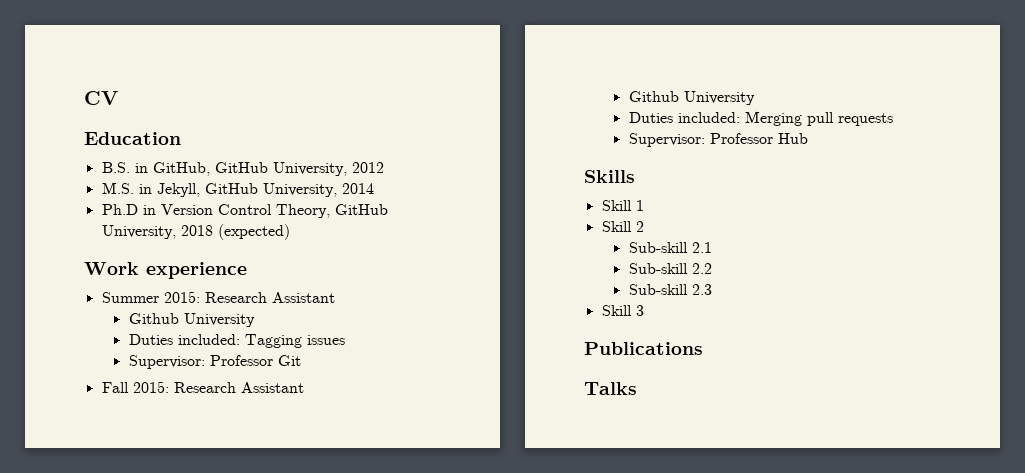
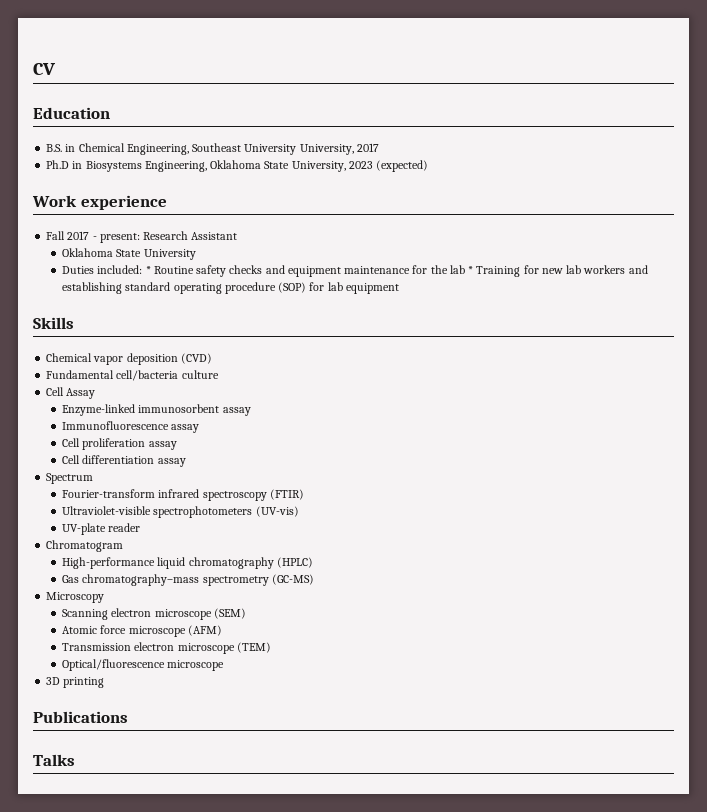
- B.S. in GitHub, GitHub University, 2012
- M.S. in Jekyll, GitHub University, 2014
- Ph.D in Version Control Theory, GitHub University, 2018 (expected)
+ B.S. in Chemical Engineering, Southeast University University, 2017
+ Ph.D in Biosystems Engineering, Oklahoma State University, 2023 (expected)
- Summer 2015: Research Assistant
- Github University
- Duties included: Tagging issues
- Supervisor: Professor Git
- Fall 2015: Research Assistant
- Github University
- Duties included: Merging pull requests
- Supervisor: Professor Hub
+ Fall 2017 - present: Research Assistant
+ Oklahoma State University
+ Duties included: * Routine safety checks and equipment maintenance for the lab * Training for new lab workers and establishing standard operating procedure (SOP) for lab equipment
  Skills
- Skill 1
- Skill 2
- Sub-skill 2.1
- Sub-skill 2.2
- Sub-skill 2.3
- Skill 3
+ Chemical vapor deposition (CVD)
+ Fundamental cell/bacteria culture
+ Cell Assay
+ Enzyme-linked immunosorbent assay
+ Immunofluorescence assay
+ Cell proliferation assay
+ Cell differentiation assay
+ Spectrum
+ Fourier-transform infrared spectroscopy (FTIR)
+ Ultraviolet-visible spectrophotometers (UV-vis)
+ UV-plate reader
+ Chromatogram
+ High-performance liquid chromatography (HPLC)
+ Gas chromatography–mass spectrometry (GC-MS)
+ Microscopy
+ Scanning electron microscope (SEM)
+ Atomic force microscope (AFM)
+ Transmission electron microscope (TEM)
+ Optical/fluorescence microscope
+ 3D printing

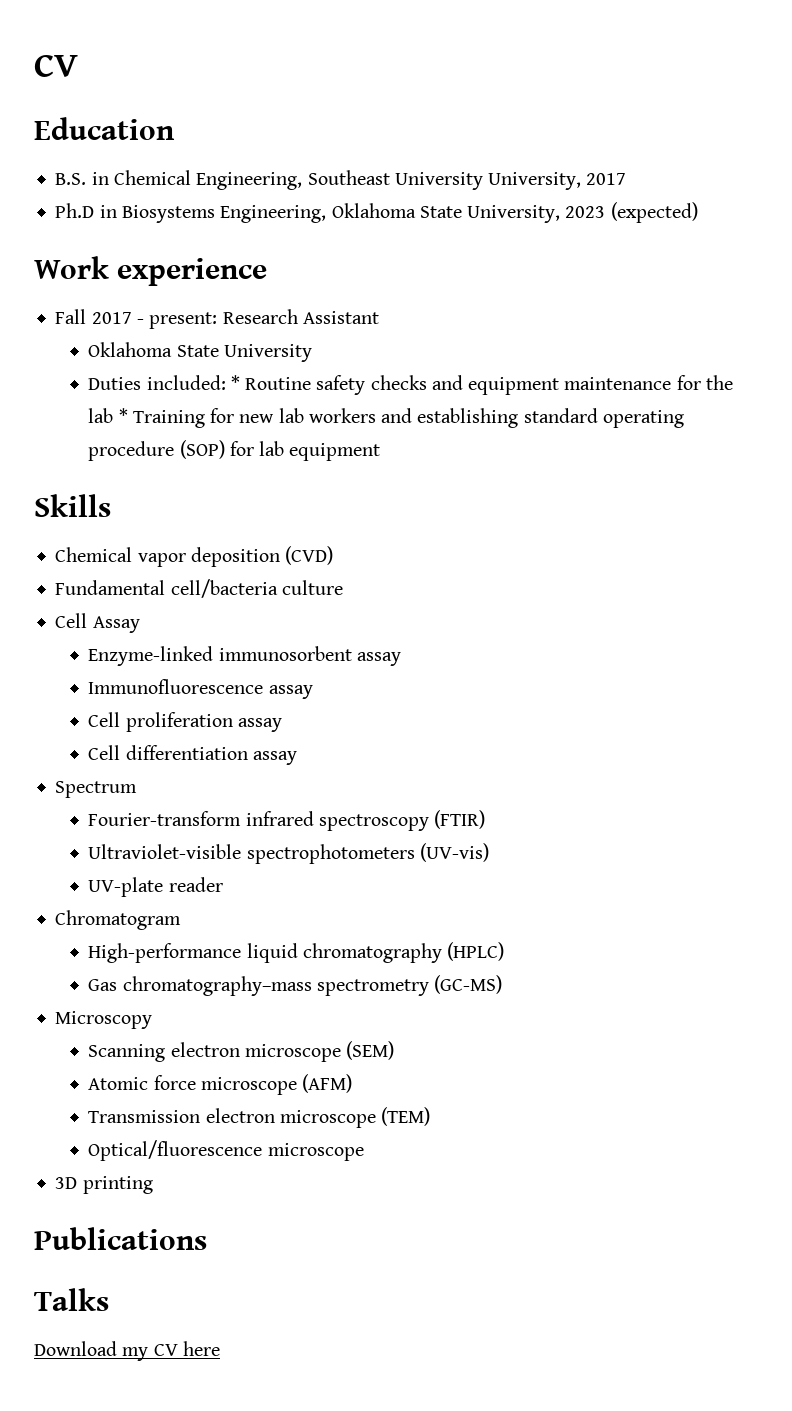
+ Download my CV here

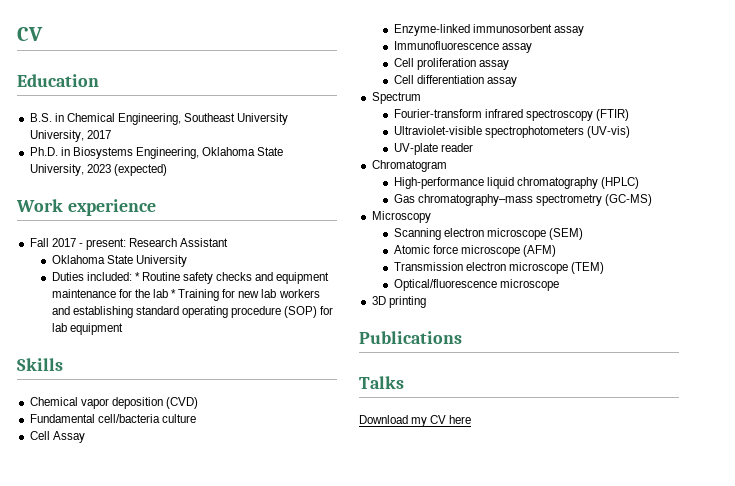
- Ph.D in Biosystems Engineering, Oklahoma State University, 2023 (expected)
+ Ph.D. in Biosystems Engineering, Oklahoma State University, 2023 (expected)

